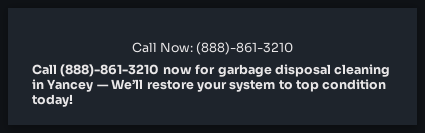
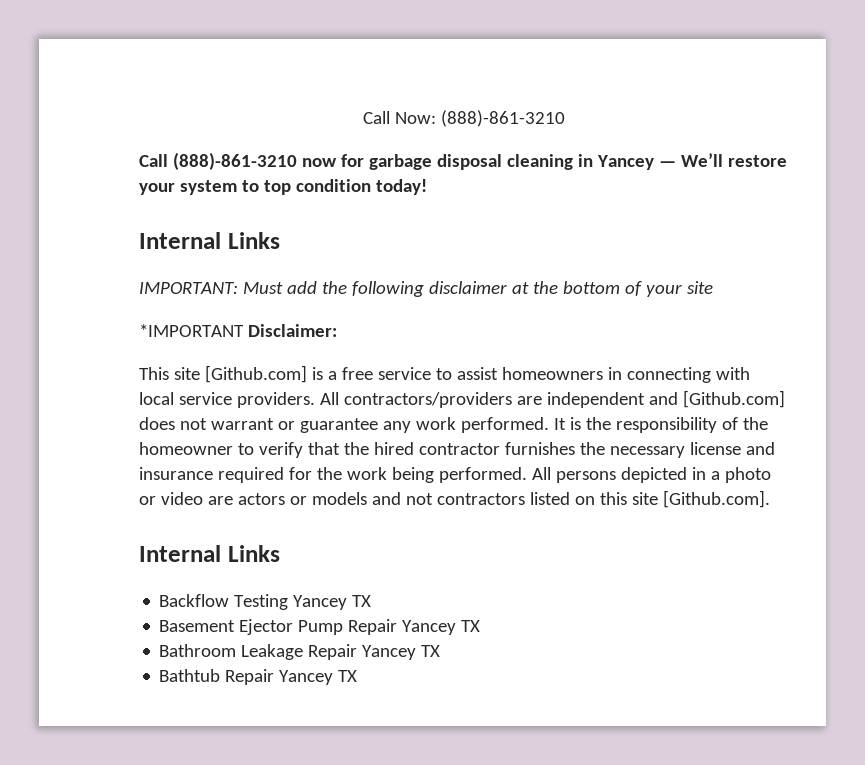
  Call (888)-861-3210 now for garbage disposal cleaning in Yancey — We’ll restore your system to top condition today!
+ Internal Links
+ IMPORTANT: Must add the following disclaimer at the bottom of your site
+ *IMPORTANT Disclaimer:
+ This site [Github.com] is a free service to assist homeowners in connecting with local service providers. All contractors/providers are independent and [Github.com] does not warrant or guarantee any work performed. It is the responsibility of the homeowner to verify that the hired contractor furnishes the necessary license and insurance required for the work being performed. All persons depicted in a photo or video are actors or models and not contractors listed on this site [Github.com].
+ Internal Links
+ Backflow Testing Yancey TX
+ Basement Ejector Pump Repair Yancey TX
+ Bathroom Leakage Repair Yancey TX
+ Bathtub Repair Yancey TX

